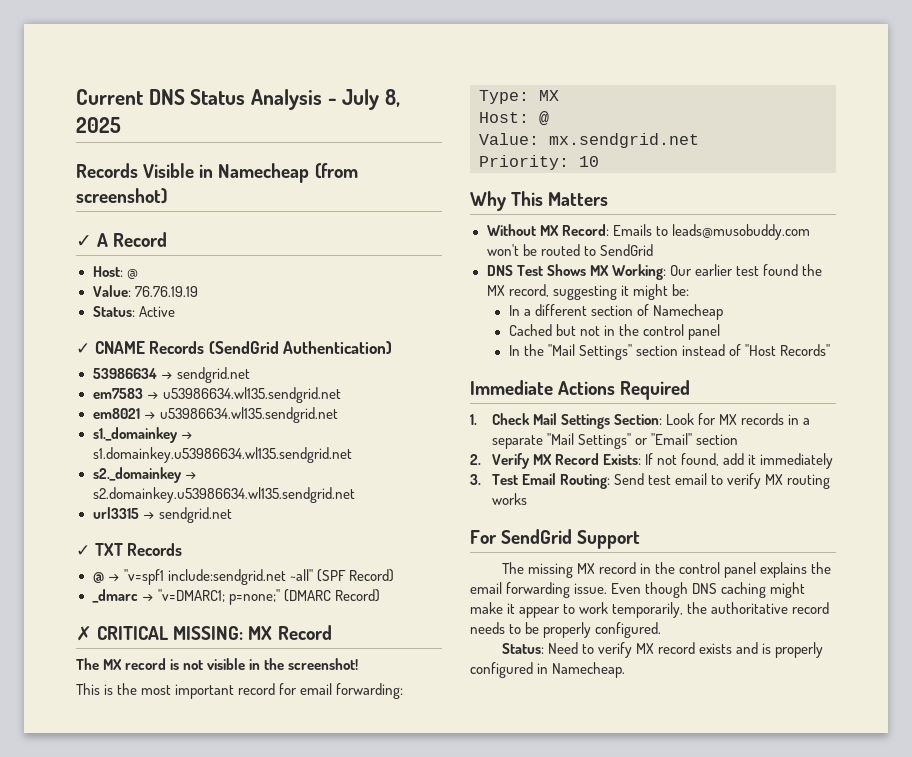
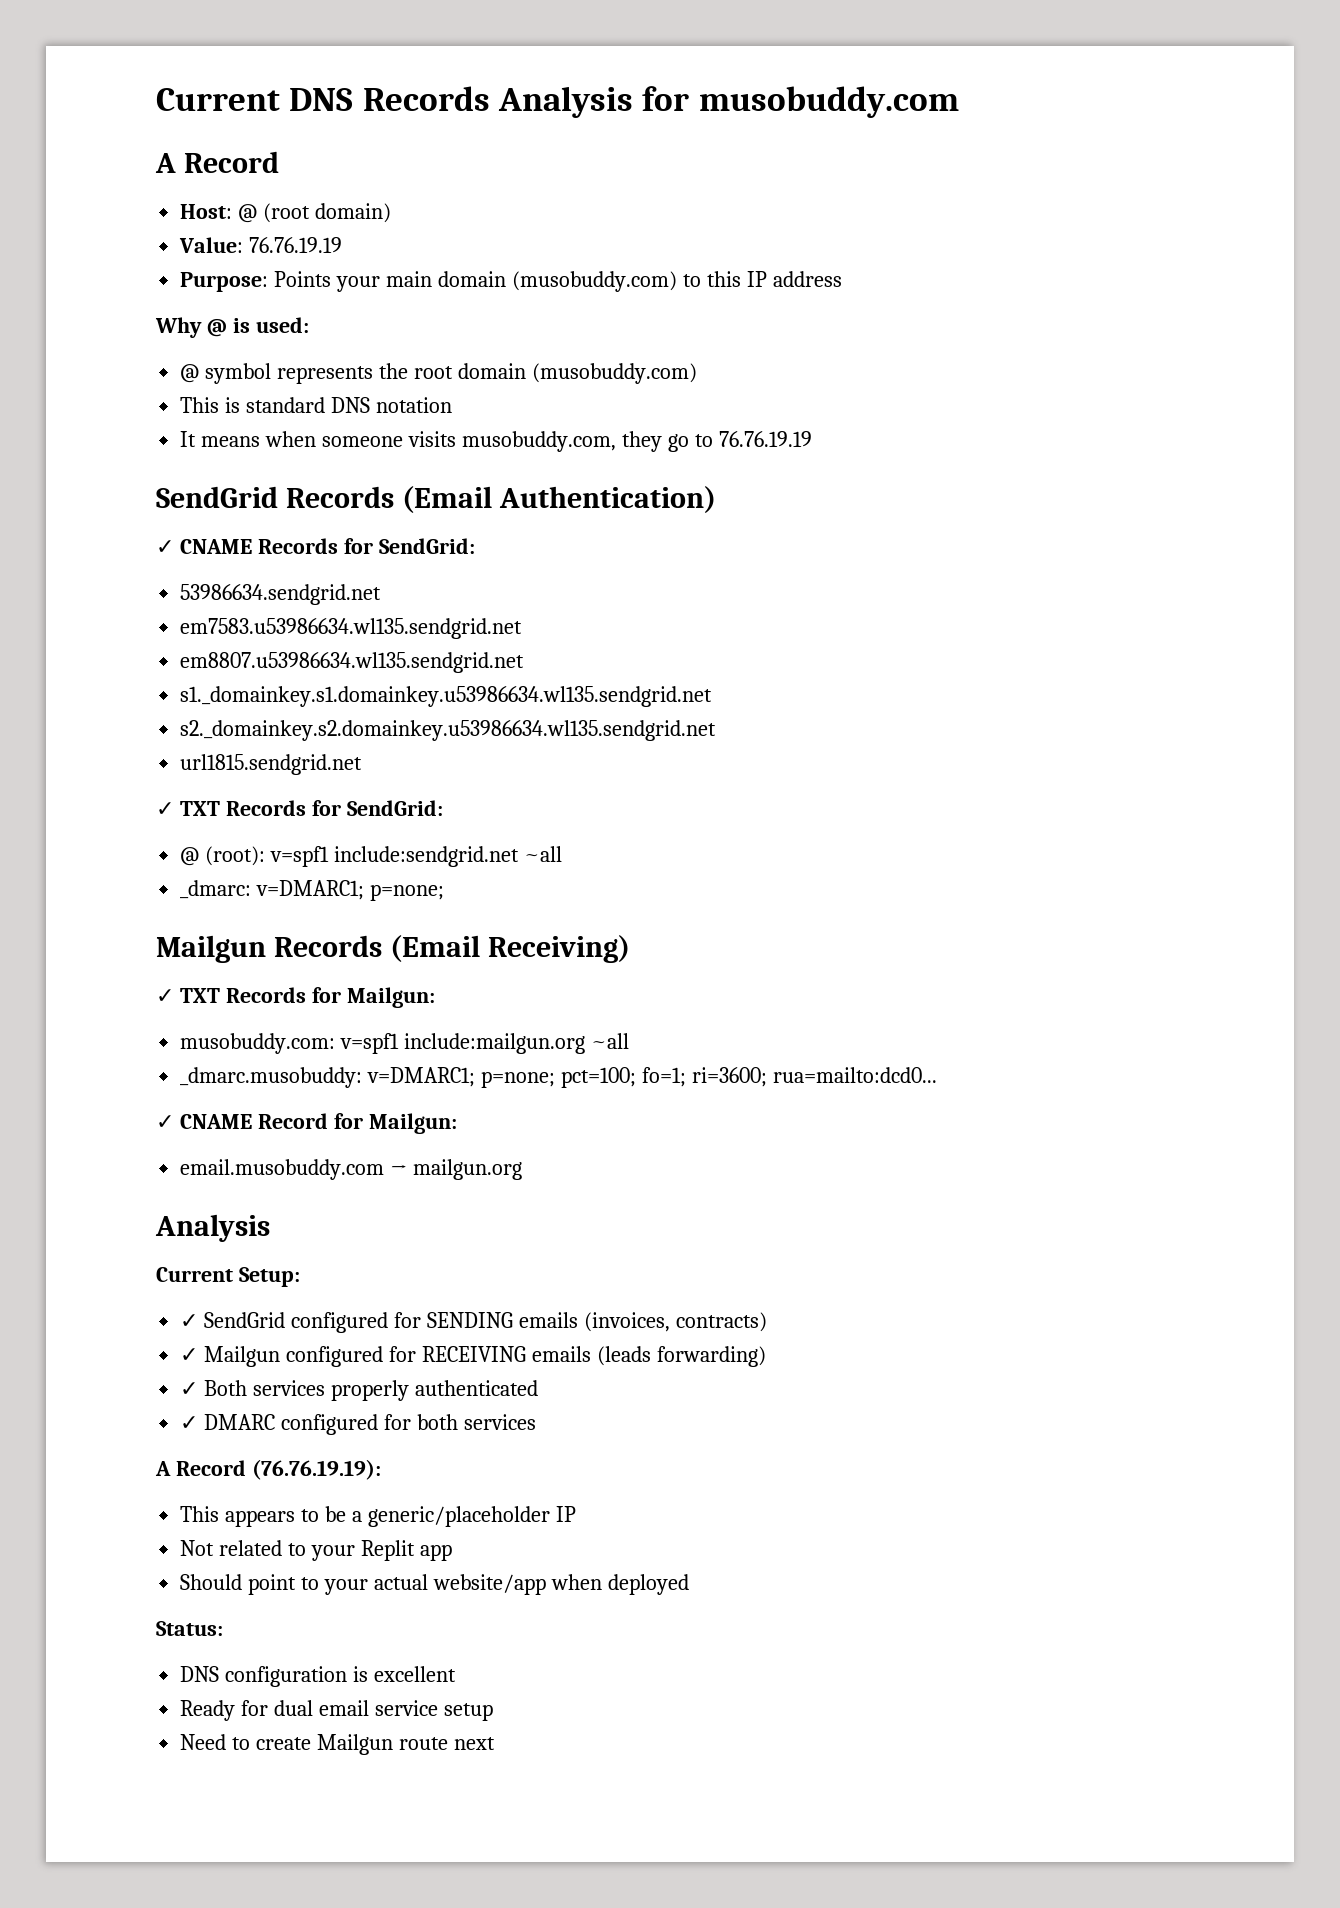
- Current DNS Status Analysis - July 8, 2025
- Records Visible in Namecheap (from screenshot)
- ✓ A Record
- Host: @
+ Current DNS Records Analysis for musobuddy.com
+ A Record
+ Host: @ (root domain)
- Status: Active
- ✓ CNAME Records (SendGrid Authentication)
- 53986634 → sendgrid.net
- em7583 → u53986634.wl135.sendgrid.net
- em8021 → u53986634.wl135.sendgrid.net
- s1._domainkey → s1.domainkey.u53986634.wl135.sendgrid.net
- s2._domainkey → s2.domainkey.u53986634.wl135.sendgrid.net
- url3315 → sendgrid.net
- ✓ TXT Records
- @ → "v=spf1 include:sendgrid.net ~all" (SPF Record)
- _dmarc → "v=DMARC1; p=none;" (DMARC Record)
- ✗ CRITICAL MISSING: MX Record
- The MX record is not visible in the screenshot!
- This is the most important record for email forwarding:
- Type: MX
- Host: @
- Value: mx.sendgrid.net
- Priority: 10
- Why This Matters
- Without MX Record: Emails to leads@musobuddy.com won't be routed to SendGrid
- DNS Test Shows MX Working: Our earlier test found the MX record, suggesting it might be:
- In a different section of Namecheap
- Cached but not in the control panel
- In the "Mail Settings" section instead of "Host Records"
- Immediate Actions Required
- 1. Check Mail Settings Section: Look for MX records in a separate "Mail Settings" or "Email" section
- 2. Verify MX Record Exists: If not found, add it immediately
- 3. Test Email Routing: Send test email to verify MX routing works
- For SendGrid Support
- The missing MX record in the control panel explains the email forwarding issue. Even though DNS caching might make it appear to work temporarily, the authoritative record needs to be properly configured.
- Status: Need to verify MX record exists and is properly configured in Namecheap.
+ Purpose: Points your main domain (musobuddy.com) to this IP address
+ Why @ is used:
+ @ symbol represents the root domain (musobuddy.com)
+ This is standard DNS notation
+ It means when someone visits musobuddy.com, they go to 76.76.19.19
+ SendGrid Records (Email Authentication)
+ ✓ CNAME Records for SendGrid:
+ 53986634.sendgrid.net
+ em7583.u53986634.wl135.sendgrid.net
+ em8807.u53986634.wl135.sendgrid.net
+ s1._domainkey.s1.domainkey.u53986634.wl135.sendgrid.net
+ s2._domainkey.s2.domainkey.u53986634.wl135.sendgrid.net
+ url1815.sendgrid.net
+ ✓ TXT Records for SendGrid:
+ @ (root): v=spf1 include:sendgrid.net ~all
+ _dmarc: v=DMARC1; p=none;
+ Mailgun Records (Email Receiving)
+ ✓ TXT Records for Mailgun:
+ musobuddy.com: v=spf1 include:mailgun.org ~all
+ _dmarc.musobuddy: v=DMARC1; p=none; pct=100; fo=1; ri=3600; rua=mailto:dcd0...
+ ✓ CNAME Record for Mailgun:
+ email.musobuddy.com → mailgun.org
+ Analysis
+ Current Setup:
+ ✓ SendGrid configured for SENDING emails (invoices, contracts)
+ ✓ Mailgun configured for RECEIVING emails (leads forwarding)
+ ✓ Both services properly authenticated
+ ✓ DMARC configured for both services
+ A Record (76.76.19.19):
+ This appears to be a generic/placeholder IP
+ Not related to your Replit app
+ Should point to your actual website/app when deployed
+ Status:
+ DNS configuration is excellent
+ Ready for dual email service setup
+ Need to create Mailgun route next

